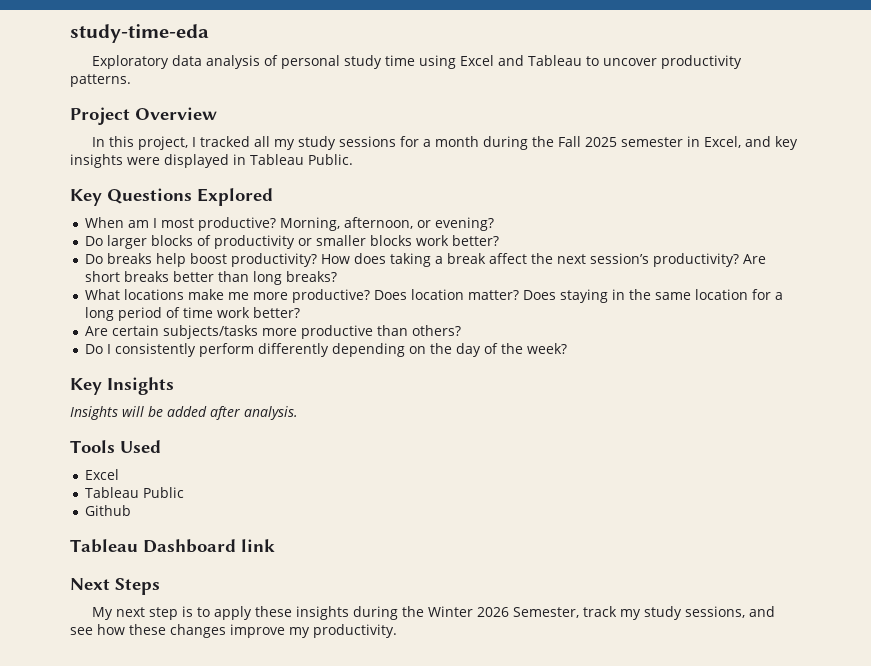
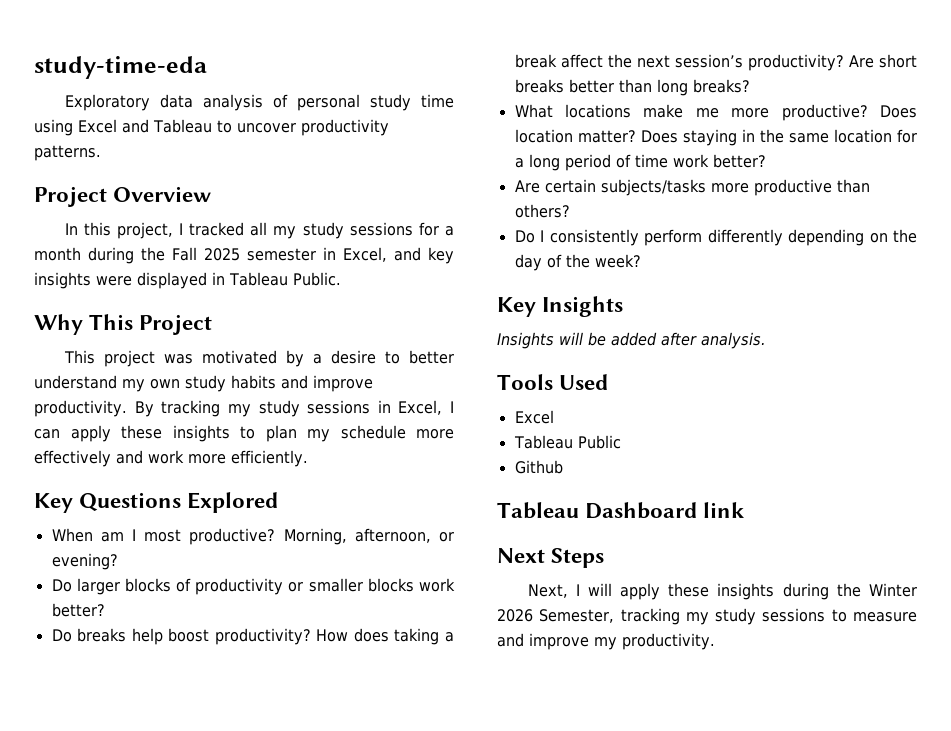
+ Why This Project
+ This project was motivated by a desire to better understand my own study habits and improve productivity. By tracking my study sessions in Excel, I can apply these insights to plan my schedule more effectively and work more efficiently.
- My next step is to apply these insights during the Winter 2026 Semester, track my study sessions, and see how these changes improve my productivity.
+ Next, I will apply these insights during the Winter 2026 Semester, tracking my study sessions to measure and improve my productivity.

